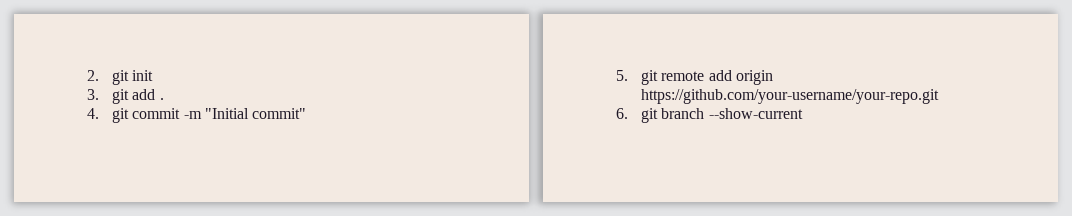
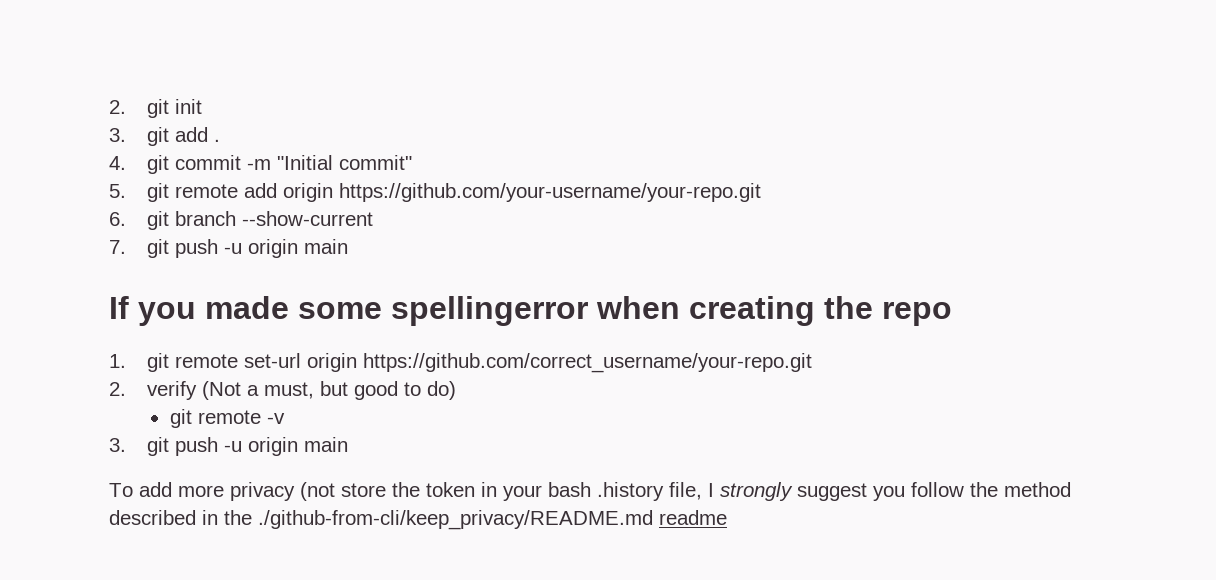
+ 7. git push -u origin main
+ If you made some spellingerror when creating the repo
+ 1. git remote set-url origin https://github.com/correct_username/your-repo.git
+ 2. verify (Not a must, but good to do)
+ git remote -v
+ 3. git push -u origin main
+ To add more privacy (not store the token in your bash .history file, I strongly suggest you follow the method described in the ./github-from-cli/keep_privacy/README.md readme

